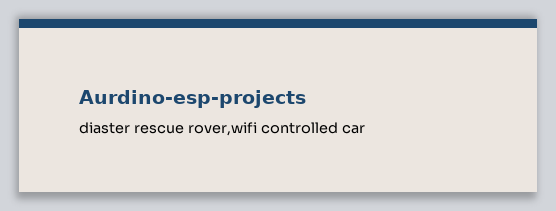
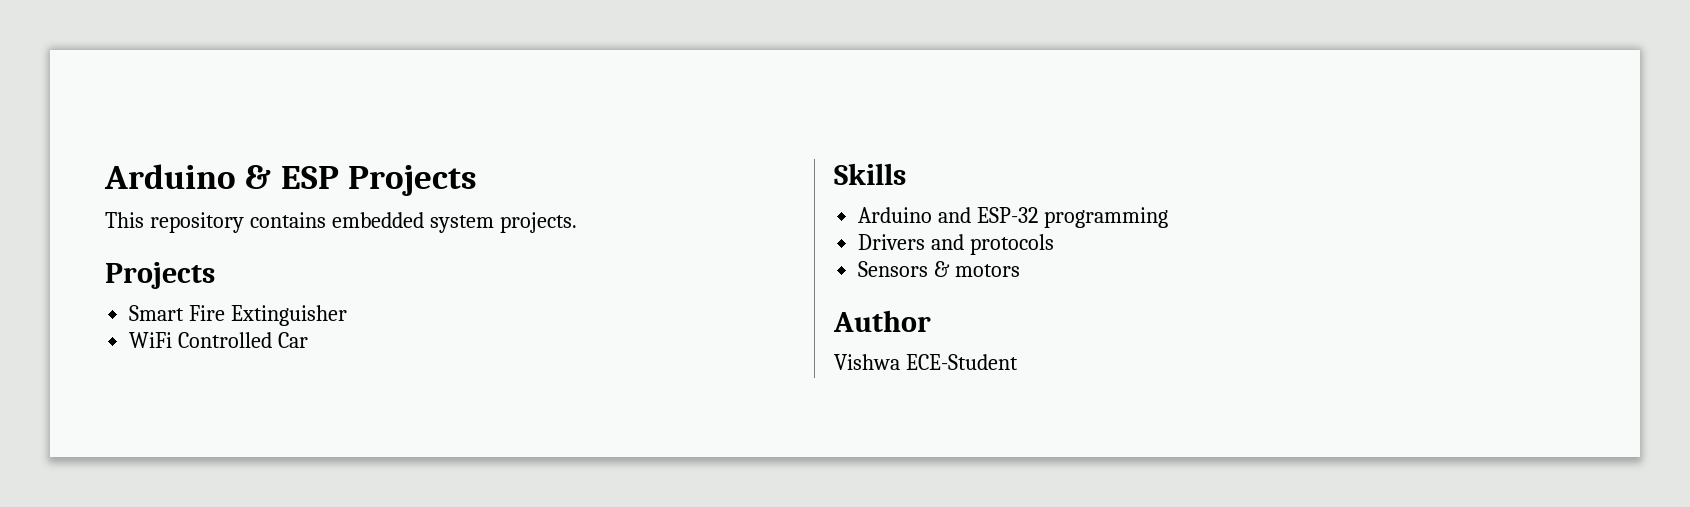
- Aurdino-esp-projects
- diaster rescue rover,wifi controlled car
+ Arduino & ESP Projects
+ This repository contains embedded system projects.
+ Projects
+ Smart Fire Extinguisher
+ WiFi Controlled Car
+ Skills
+ Arduino and ESP-32 programming
+ Drivers and protocols
+ Sensors & motors
+ Author
+ Vishwa ECE-Student

